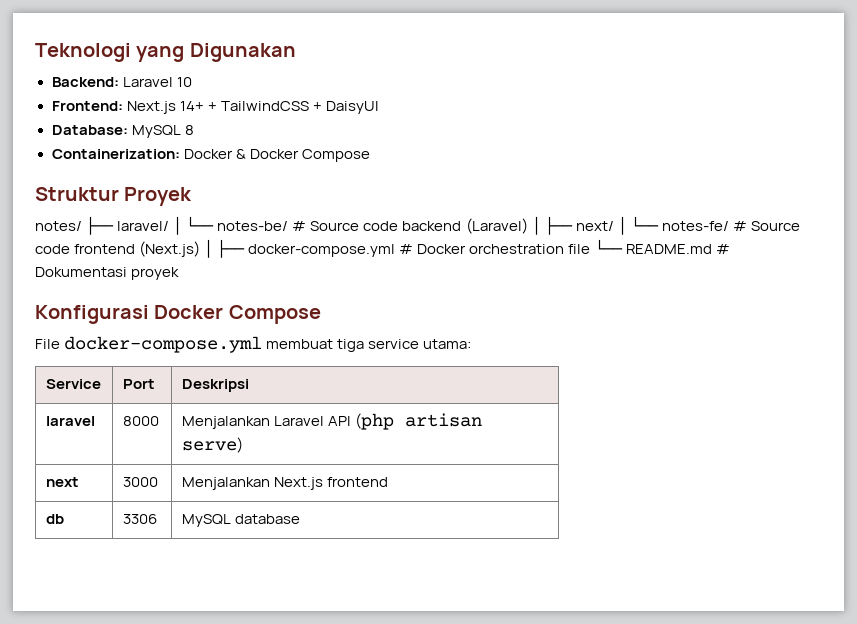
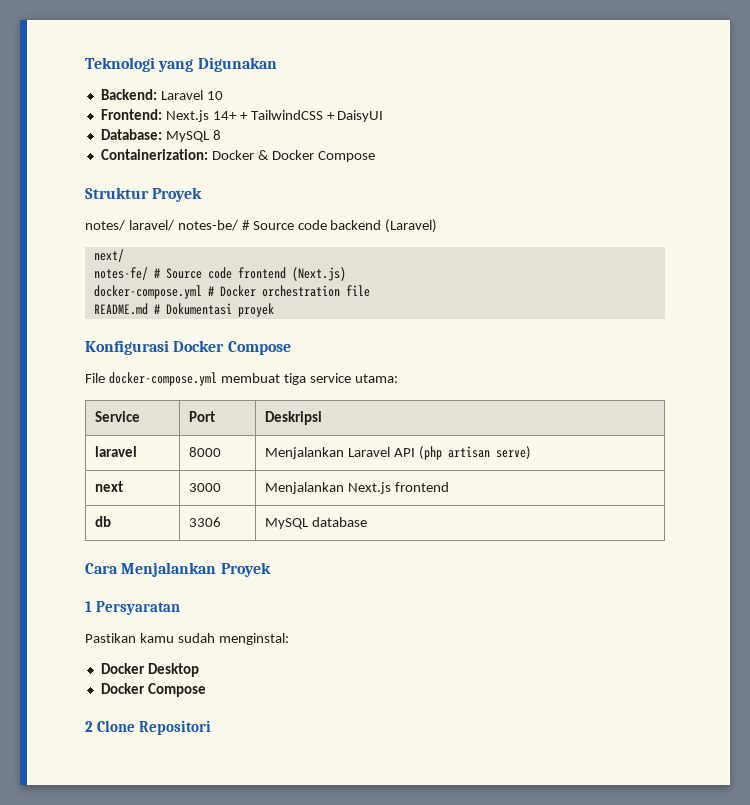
- notes/ ├── laravel/ │ └── notes-be/ # Source code backend (Laravel) │ ├── next/ │ └── notes-fe/ # Source code frontend (Next.js) │ ├── docker-compose.yml # Docker orchestration file └── README.md # Dokumentasi proyek
+ notes/ laravel/ notes-be/ # Source code backend (Laravel)
+ next/
+ notes-fe/ # Source code frontend (Next.js)
+ docker-compose.yml # Docker orchestration file
+ README.md # Dokumentasi proyek
+ Cara Menjalankan Proyek
+ 1 Persyaratan
+ Pastikan kamu sudah menginstal:
+ Docker Desktop
+ Docker Compose
+ 2 Clone Repositori

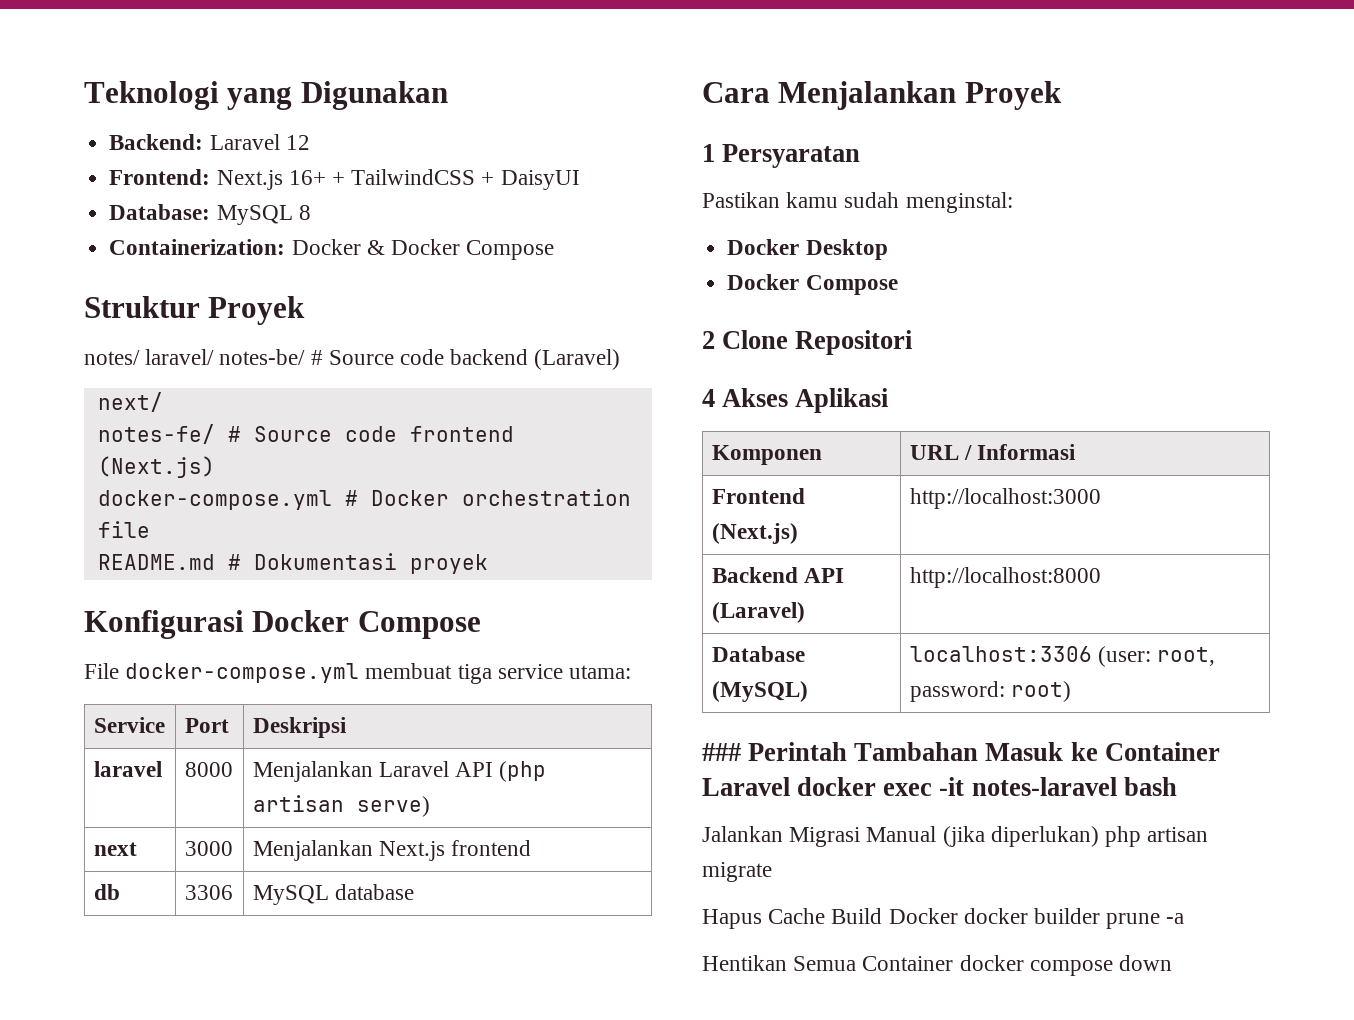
- Backend: Laravel 10
+ Backend: Laravel 12
- Frontend: Next.js 14+ + TailwindCSS + DaisyUI
+ Frontend: Next.js 16+ + TailwindCSS + DaisyUI
+ 4 Akses Aplikasi
+ Komponen | URL / Informasi
+ Frontend (Next.js) | http://localhost:3000
+ Backend API (Laravel) | http://localhost:8000
+ Database (MySQL) | localhost:3306 (user: root, password: root)
+ ### Perintah Tambahan Masuk ke Container Laravel docker exec -it notes-laravel bash
+ Jalankan Migrasi Manual (jika diperlukan) php artisan migrate
+ Hapus Cache Build Docker docker builder prune -a
+ Hentikan Semua Container docker compose down

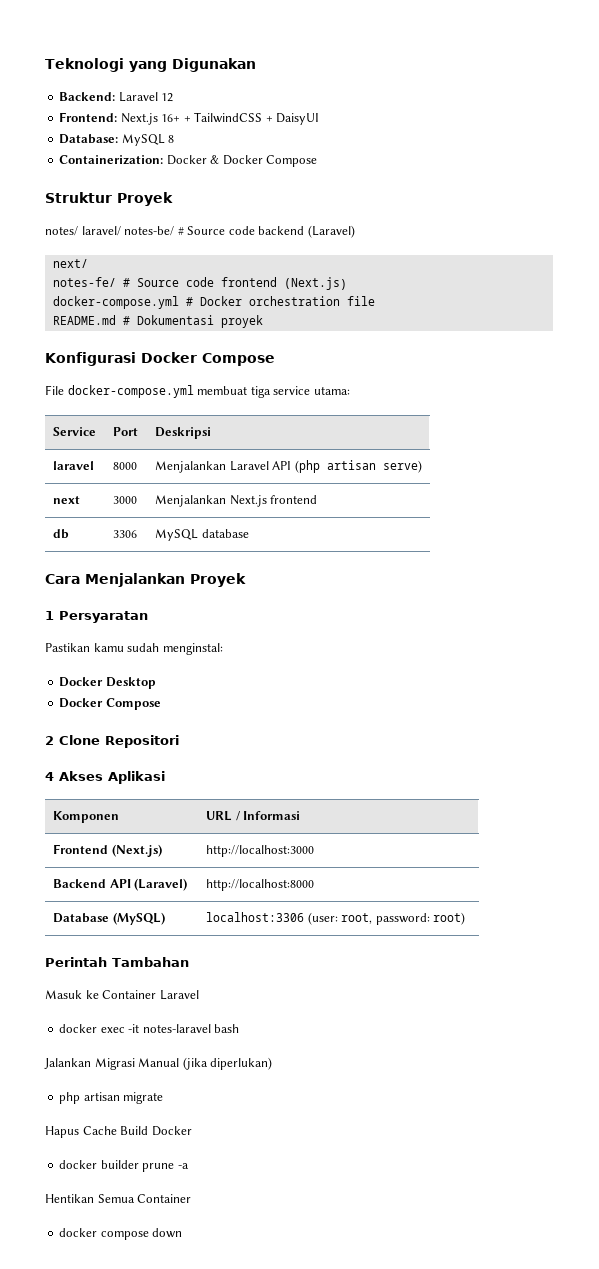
- ### Perintah Tambahan Masuk ke Container Laravel docker exec -it notes-laravel bash
+ Perintah Tambahan
+ Masuk ke Container Laravel
+ docker exec -it notes-laravel bash
- Jalankan Migrasi Manual (jika diperlukan) php artisan migrate
+ Jalankan Migrasi Manual (jika diperlukan)
+ php artisan migrate
- Hapus Cache Build Docker docker builder prune -a
+ Hapus Cache Build Docker
+ docker builder prune -a
- Hentikan Semua Container docker compose down
+ Hentikan Semua Container
+ docker compose down

